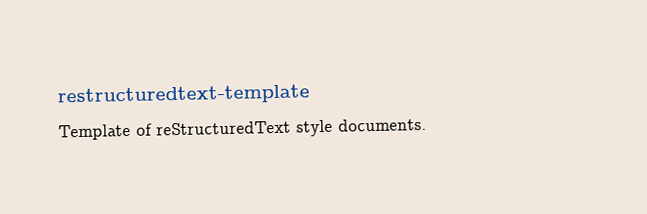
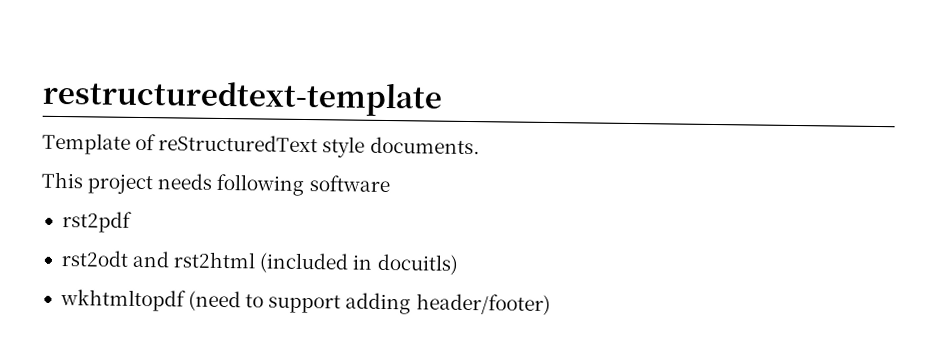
+ This project needs following software
+ rst2pdf
+ rst2odt and rst2html (included in docuitls)
+ wkhtmltopdf (need to support adding header/footer)

